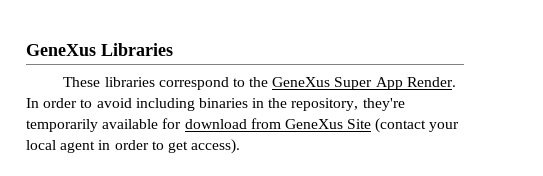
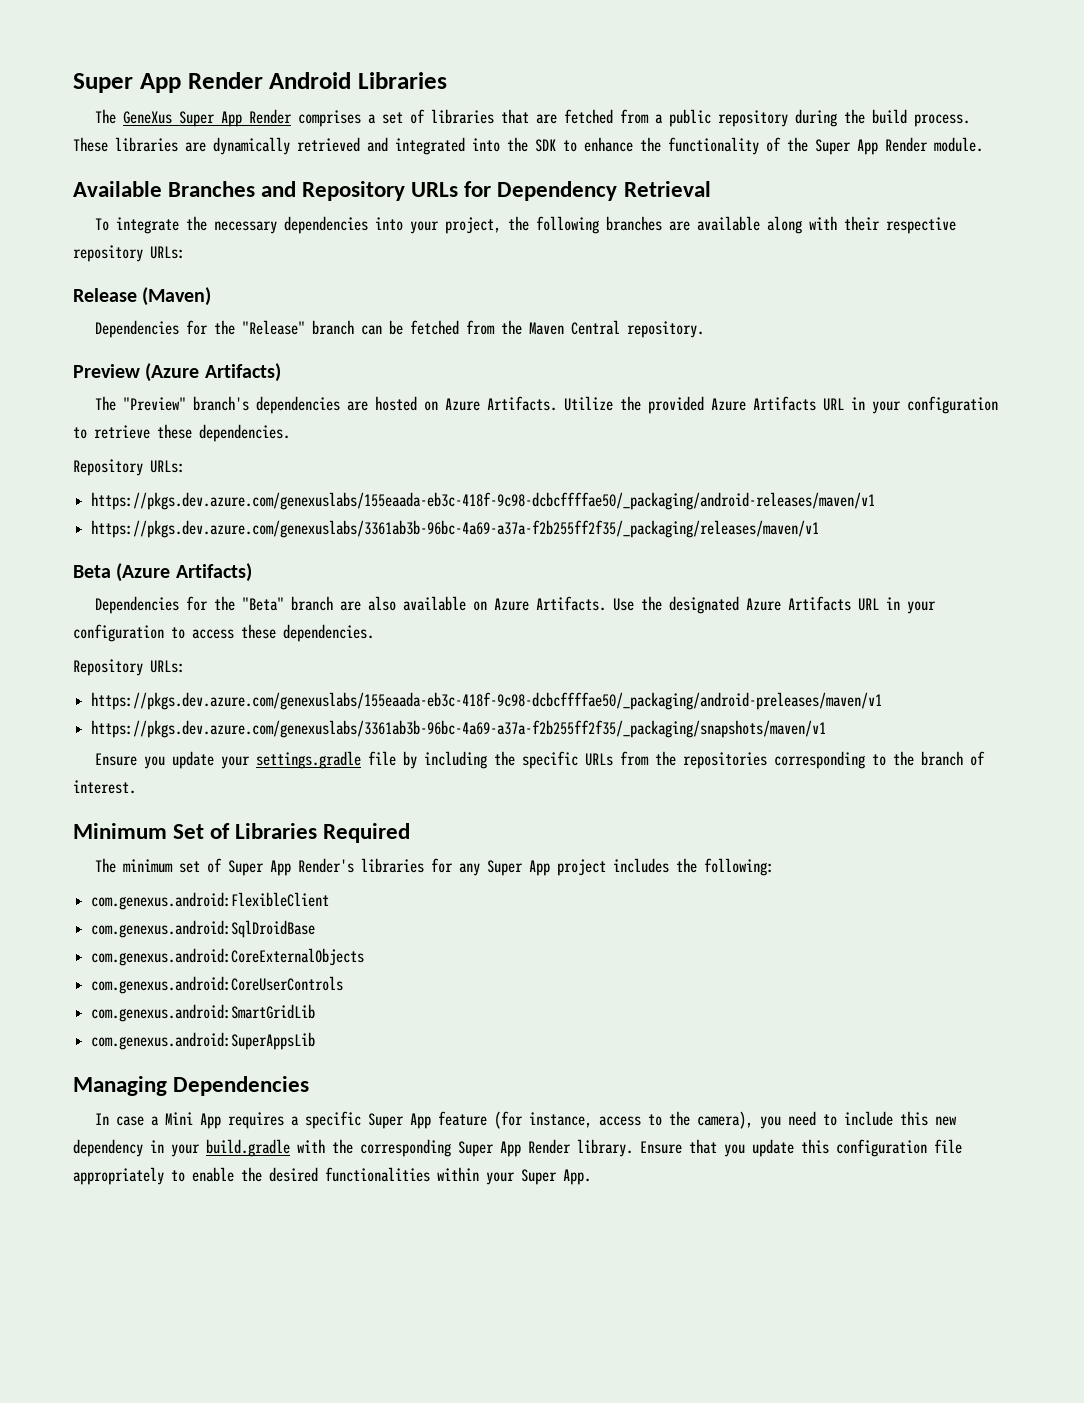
- GeneXus Libraries
- These libraries correspond to the GeneXus Super App Render. In order to avoid including binaries in the repository, they're temporarily available for download from GeneXus Site (contact your local agent in order to get access).
+ Super App Render Android Libraries
+ The GeneXus Super App Render comprises a set of libraries that are fetched from a public repository during the build process. These libraries are dynamically retrieved and integrated into the SDK to enhance the functionality of the Super App Render module.
+ Available Branches and Repository URLs for Dependency Retrieval
+ To integrate the necessary dependencies into your project, the following branches are available along with their respective repository URLs:
+ Release (Maven)
+ Dependencies for the "Release" branch can be fetched from the Maven Central repository.
+ Preview (Azure Artifacts)
+ The "Preview" branch's dependencies are hosted on Azure Artifacts. Utilize the provided Azure Artifacts URL in your configuration to retrieve these dependencies.
+ Repository URLs:
+ https://pkgs.dev.azure.com/genexuslabs/155eaada-eb3c-418f-9c98-dcbcffffae50/_packaging/android-releases/maven/v1
+ https://pkgs.dev.azure.com/genexuslabs/3361ab3b-96bc-4a69-a37a-f2b255ff2f35/_packaging/releases/maven/v1
+ Beta (Azure Artifacts)
+ Dependencies for the "Beta" branch are also available on Azure Artifacts. Use the designated Azure Artifacts URL in your configuration to access these dependencies.
+ Repository URLs:
+ https://pkgs.dev.azure.com/genexuslabs/155eaada-eb3c-418f-9c98-dcbcffffae50/_packaging/android-preleases/maven/v1
+ https://pkgs.dev.azure.com/genexuslabs/3361ab3b-96bc-4a69-a37a-f2b255ff2f35/_packaging/snapshots/maven/v1
+ Ensure you update your settings.gradle file by including the specific URLs from the repositories corresponding to the branch of interest.
+ Minimum Set of Libraries Required
+ The minimum set of Super App Render's libraries for any Super App project includes the following:
+ com.genexus.android:FlexibleClient
+ com.genexus.android:SqlDroidBase
+ com.genexus.android:CoreExternalObjects
+ com.genexus.android:CoreUserControls
+ com.genexus.android:SmartGridLib
+ com.genexus.android:SuperAppsLib
+ Managing Dependencies
+ In case a Mini App requires a specific Super App feature (for instance, access to the camera), you need to include this new dependency in your build.gradle with the corresponding Super App Render library. Ensure that you update this configuration file appropriately to enable the desired functionalities within your Super App.

